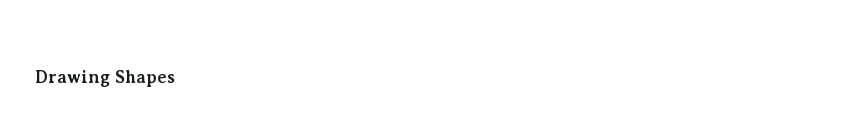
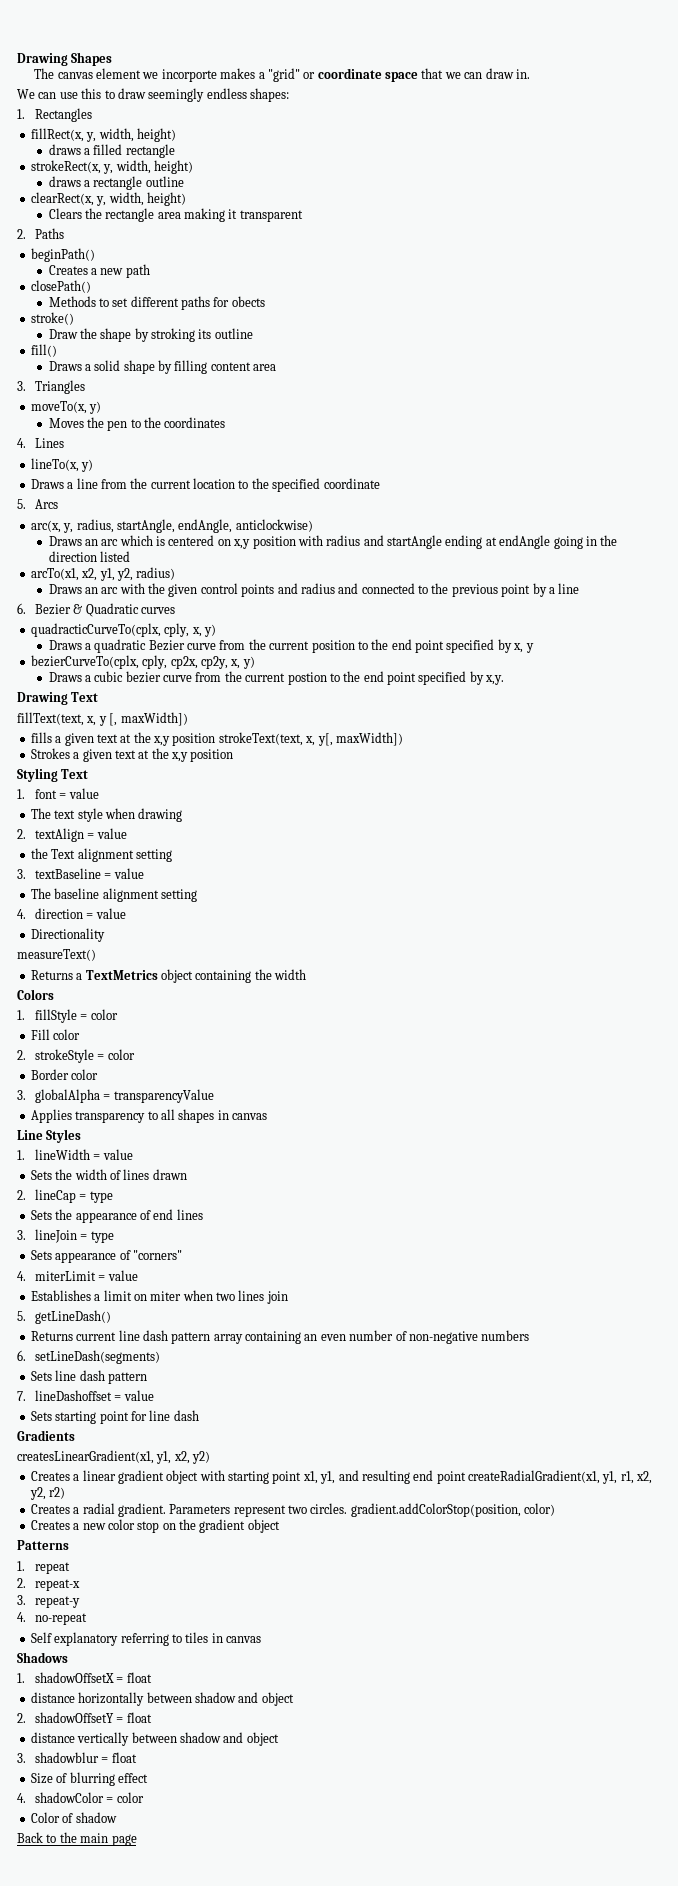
+ The canvas element we incorporte makes a "grid" or coordinate space that we can draw in.
+ We can use this to draw seemingly endless shapes:
+ 1. Rectangles
+ fillRect(x, y, width, height)
+ draws a filled rectangle
+ strokeRect(x, y, width, height)
+ draws a rectangle outline
+ clearRect(x, y, width, height)
+ Clears the rectangle area making it transparent
+ 2. Paths
+ beginPath()
+ Creates a new path
+ closePath()
+ Methods to set different paths for obects
+ stroke()
+ Draw the shape by stroking its outline
+ fill()
+ Draws a solid shape by filling content area
+ 3. Triangles
+ moveTo(x, y)
+ Moves the pen to the coordinates
+ 4. Lines
+ lineTo(x, y)
+ Draws a line from the current location to the specified coordinate
+ 5. Arcs
+ arc(x, y, radius, startAngle, endAngle, anticlockwise)
+ Draws an arc which is centered on x,y position with radius and startAngle ending at endAngle going in the direction listed
+ arcTo(x1, x2, y1, y2, radius)
+ Draws an arc with the given control points and radius and connected to the previous point by a line
+ 6. Bezier & Quadratic curves
+ quadracticCurveTo(cplx, cply, x, y)
+ Draws a quadratic Bezier curve from the current position to the end point specified by x, y
+ bezierCurveTo(cplx, cply, cp2x, cp2y, x, y)
+ Draws a cubic bezier curve from the current postion to the end point specified by x,y.
+ Drawing Text
+ fillText(text, x, y [, maxWidth])
+ fills a given text at the x,y position strokeText(text, x, y[, maxWidth])
+ Strokes a given text at the x,y position
+ Styling Text
+ 1. font = value
+ The text style when drawing
+ 2. textAlign = value
+ the Text alignment setting
+ 3. textBaseline = value
+ The baseline alignment setting
+ 4. direction = value
+ Directionality
+ measureText()
+ Returns a TextMetrics object containing the width
+ Colors
+ 1. fillStyle = color
+ Fill color
+ 2. strokeStyle = color
+ Border color
+ 3. globalAlpha = transparencyValue
+ Applies transparency to all shapes in canvas
+ Line Styles
+ 1. lineWidth = value
+ Sets the width of lines drawn
+ 2. lineCap = type
+ Sets the appearance of end lines
+ 3. lineJoin = type
+ Sets appearance of "corners"
+ 4. miterLimit = value
+ Establishes a limit on miter when two lines join
+ 5. getLineDash()
+ Returns current line dash pattern array containing an even number of non-negative numbers
+ 6. setLineDash(segments)
+ Sets line dash pattern
+ 7. lineDashoffset = value
+ Sets starting point for line dash
+ Gradients
+ createsLinearGradient(x1, y1, x2, y2)
+ Creates a linear gradient object with starting point x1, y1, and resulting end point createRadialGradient(x1, y1, r1, x2, y2, r2)
+ Creates a radial gradient. Parameters represent two circles. gradient.addColorStop(position, color)
+ Creates a new color stop on the gradient object
+ Patterns
+ 1. repeat
+ 2. repeat-x
+ 3. repeat-y
+ 4. no-repeat
+ Self explanatory referring to tiles in canvas
+ Shadows
+ 1. shadowOffsetX = float
+ distance horizontally between shadow and object
+ 2. shadowOffsetY = float
+ distance vertically between shadow and object
+ 3. shadowblur = float
+ Size of blurring effect
+ 4. shadowColor = color
+ Color of shadow
+ Back to the main page

